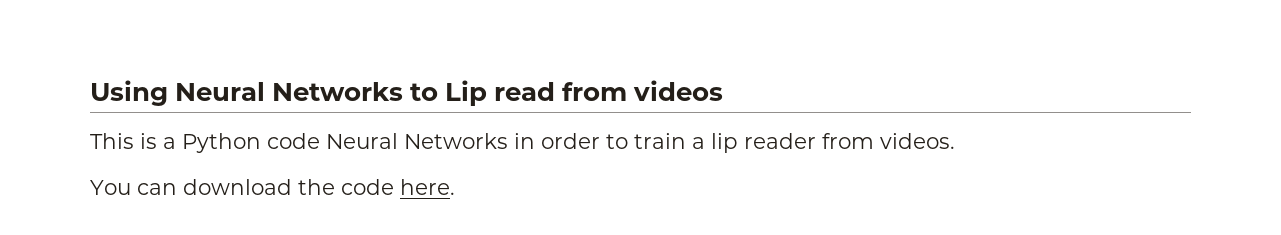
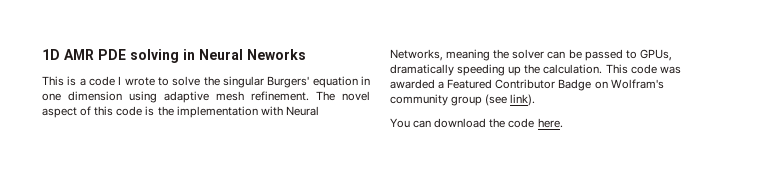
- Using Neural Networks to Lip read from videos
- This is a Python code Neural Networks in order to train a lip reader from videos.
+ 1D AMR PDE solving in Neural Neworks
+ This is a code I wrote to solve the singular Burgers' equation in one dimension using adaptive mesh refinement. The novel aspect of this code is the implementation with Neural Networks, meaning the solver can be passed to GPUs, dramatically speeding up the calculation. This code was awarded a Featured Contributor Badge on Wolfram's community group (see link).

